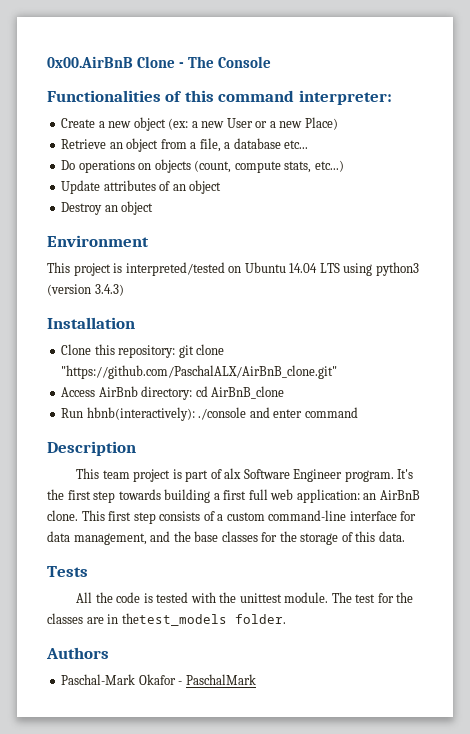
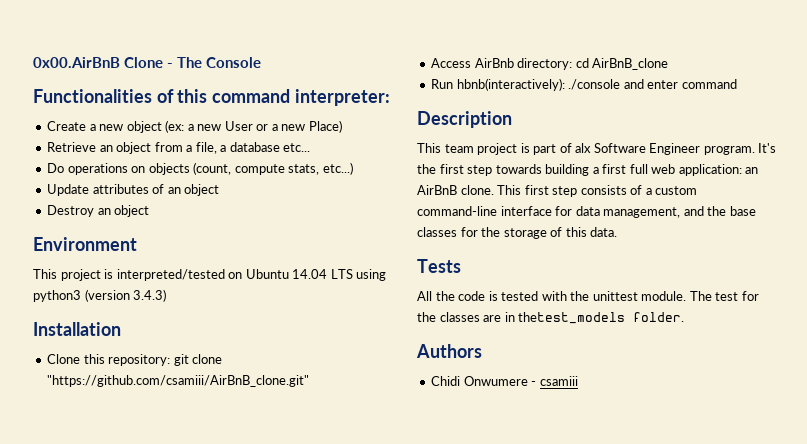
- Clone this repository: git clone "https://github.com/PaschalALX/AirBnB_clone.git"
+ Clone this repository: git clone "https://github.com/csamiii/AirBnB_clone.git"
- Paschal-Mark Okafor - PaschalMark
+ Chidi Onwumere - csamiii

